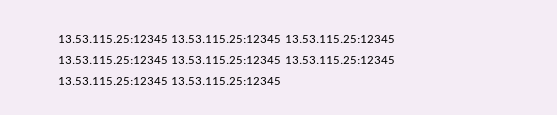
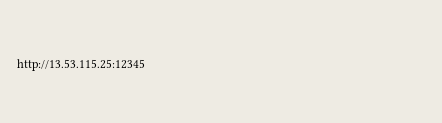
- 13.53.115.25:12345 13.53.115.25:12345 13.53.115.25:12345 13.53.115.25:12345 13.53.115.25:12345 13.53.115.25:12345 13.53.115.25:12345 13.53.115.25:12345
+ http://13.53.115.25:12345

